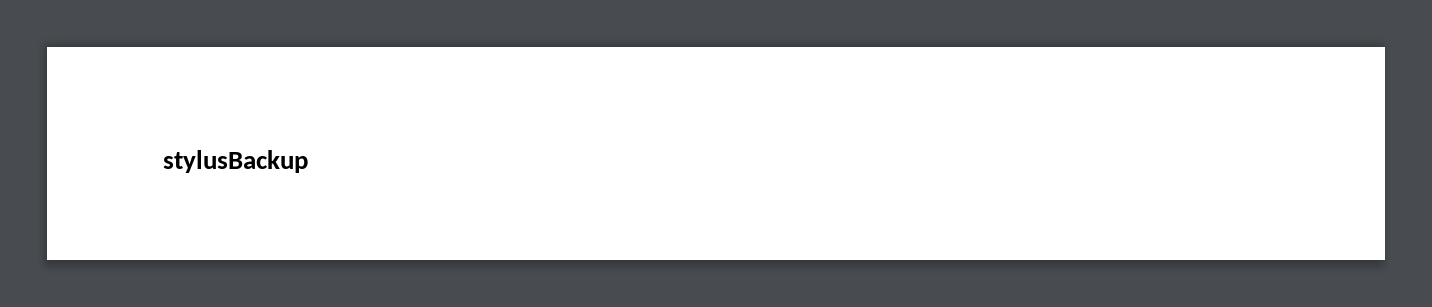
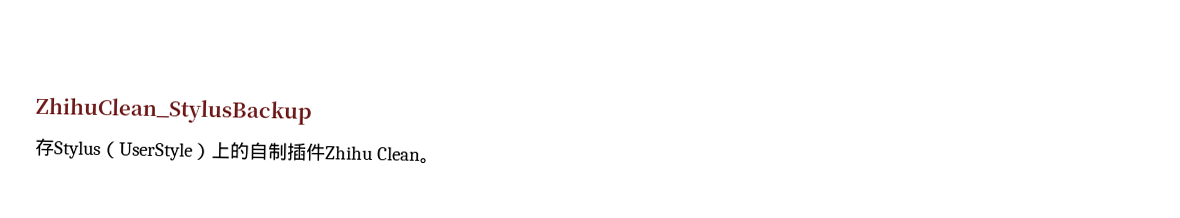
- stylusBackup
+ ZhihuClean_StylusBackup
+ 存Stylus（UserStyle）上的自制插件Zhihu Clean。

